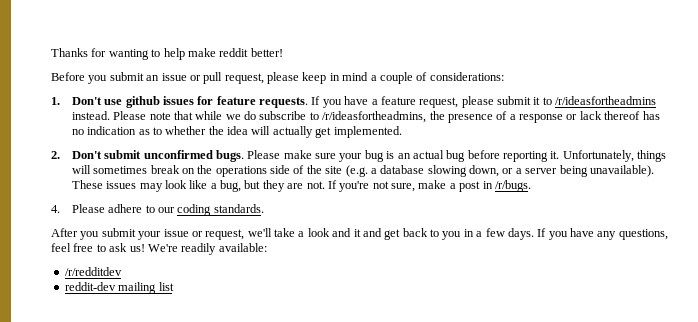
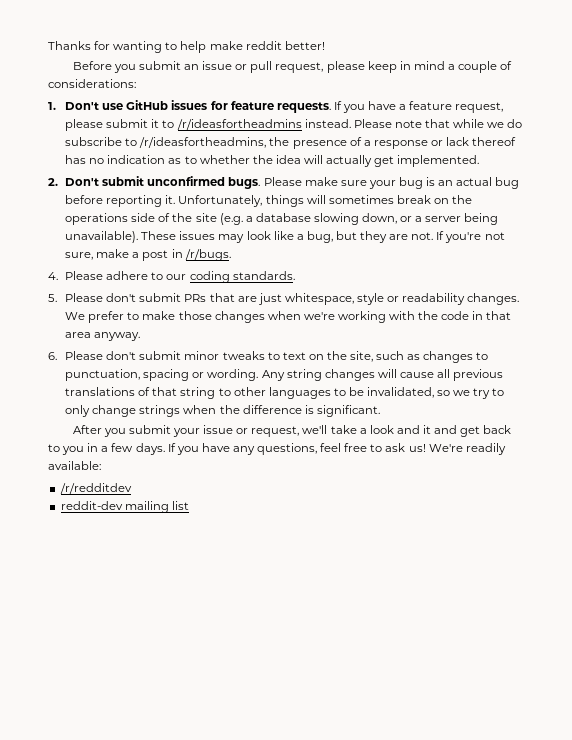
- 1. Don't use github issues for feature requests.
+ 1. Don't use GitHub issues for feature requests.
+ 5. Please don't submit PRs that are just whitespace, style or readability changes. We prefer to make those changes when we're working with the code in that area anyway.
+ 6. Please don't submit minor tweaks to text on the site, such as changes to punctuation, spacing or wording. Any string changes will cause all previous translations of that string to other languages to be invalidated, so we try to only change strings when the difference is significant.

